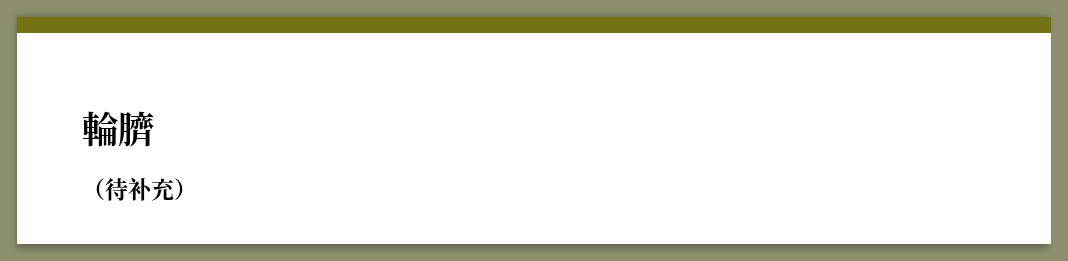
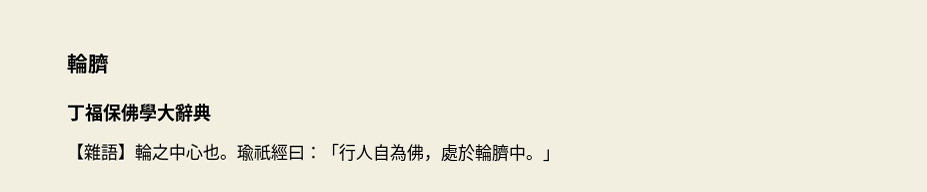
- （待补充）
+ 丁福保佛學大辭典
+ 【雜語】輪之中心也。瑜祇經曰：「行人自為佛，處於輪臍中。」

